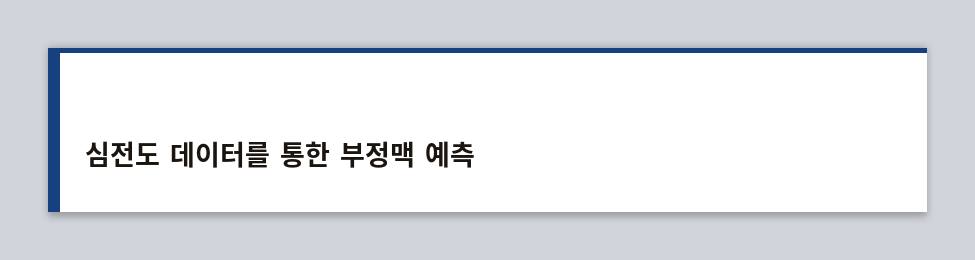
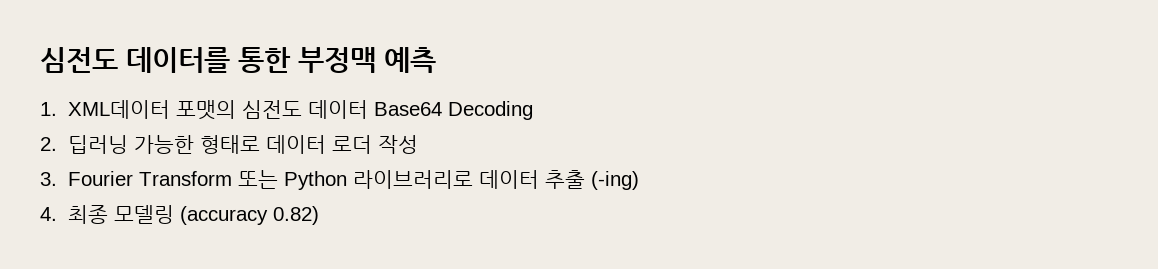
+ 1. XML데이터 포맷의 심전도 데이터 Base64 Decoding
+ 2. 딥러닝 가능한 형태로 데이터 로더 작성
+ 3. Fourier Transform 또는 Python 라이브러리로 데이터 추출 (-ing)
+ 4. 최종 모델링 (accuracy 0.82)

